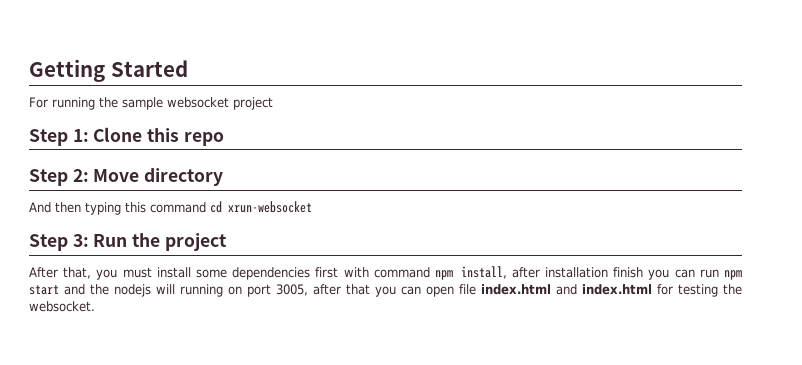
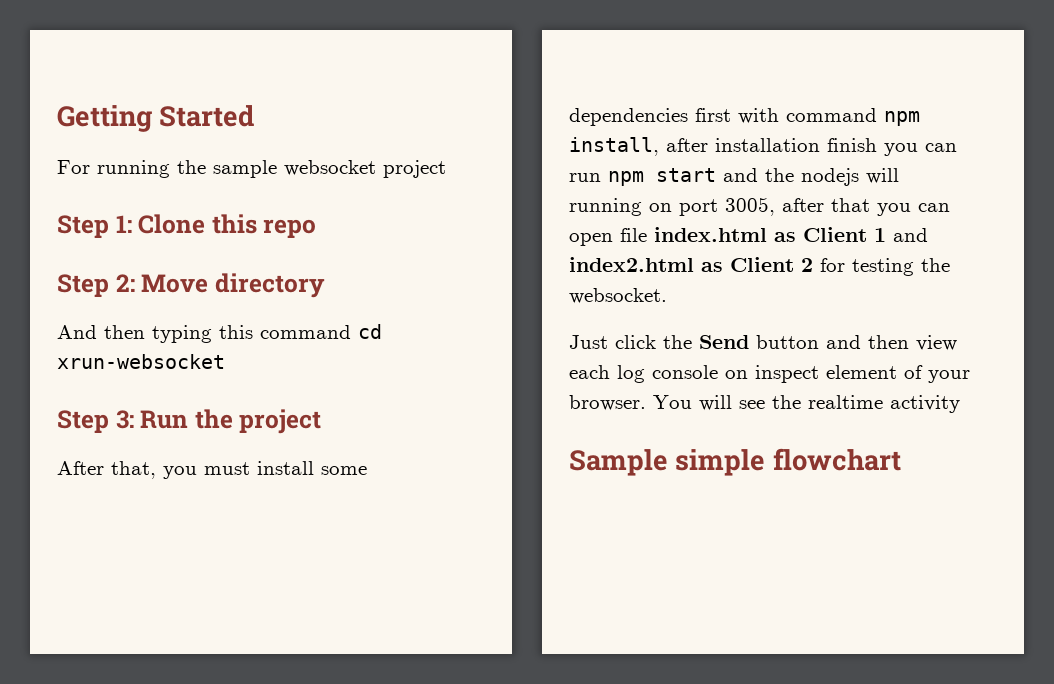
- After that, you must install some dependencies first with command npm install, after installation finish you can run npm start and the nodejs will running on port 3005, after that you can open file index.html and index.html for testing the websocket.
+ After that, you must install some dependencies first with command npm install, after installation finish you can run npm start and the nodejs will running on port 3005, after that you can open file index.html as Client 1 and index2.html as Client 2 for testing the websocket.
+ Just click the Send button and then view each log console on inspect element of your browser. You will see the realtime activity
+ Sample simple flowchart

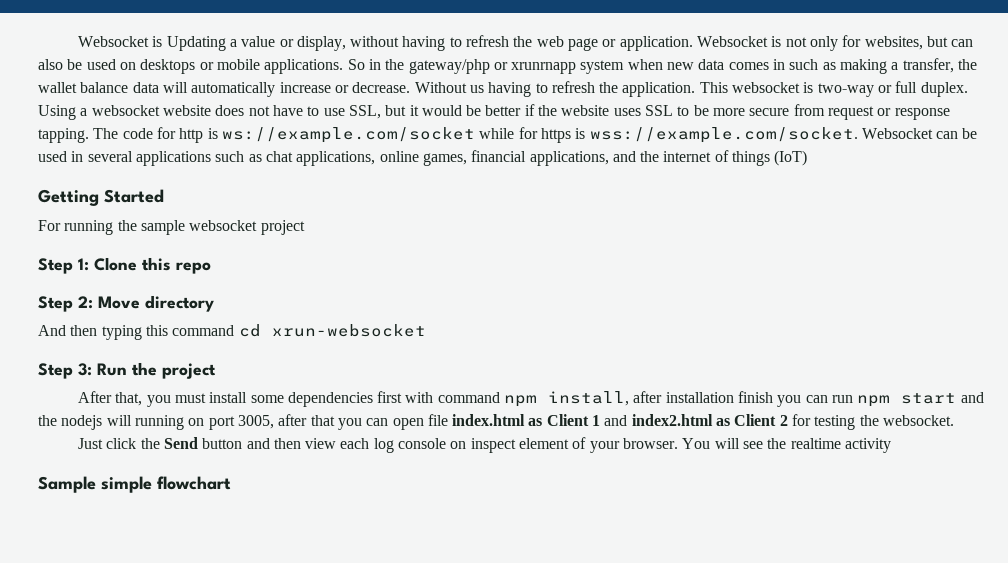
+ Websocket is Updating a value or display, without having to refresh the web page or application. Websocket is not only for websites, but can also be used on desktops or mobile applications. So in the gateway/php or xrunrnapp system when new data comes in such as making a transfer, the wallet balance data will automatically increase or decrease. Without us having to refresh the application. This websocket is two-way or full duplex. Using a websocket website does not have to use SSL, but it would be better if the website uses SSL to be more secure from request or response tapping. The code for http is ws://example.com/socket while for https is wss://example.com/socket. Websocket can be used in several applications such as chat applications, online games, financial applications, and the internet of things (IoT)

